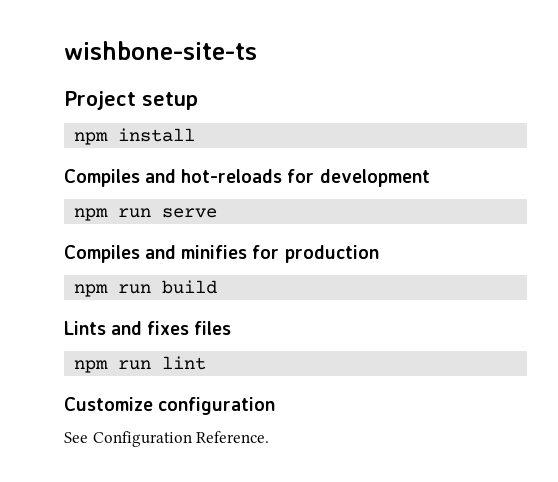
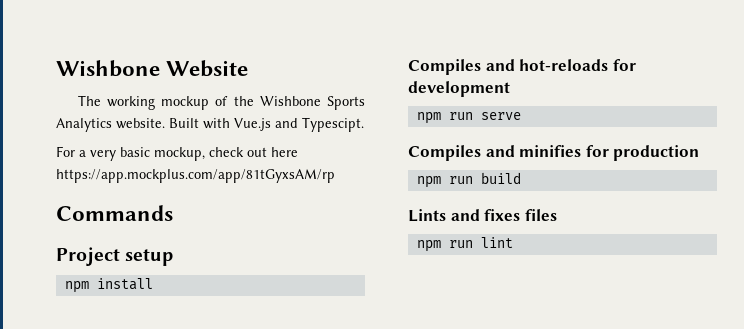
- wishbone-site-ts
+ Wishbone Website
+ The working mockup of the Wishbone Sports Analytics website. Built with Vue.js and Typescipt.
+ For a very basic mockup, check out here https://app.mockplus.com/app/81tGyxsAM/rp
+ Commands
- Customize configuration
- See Configuration Reference.

